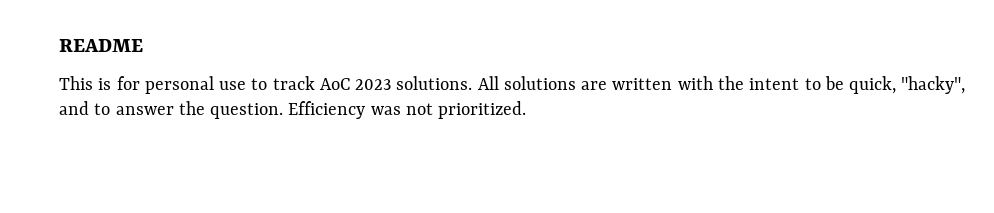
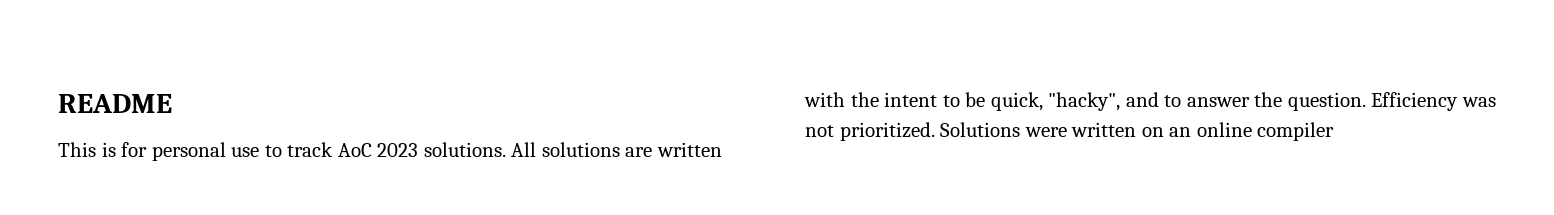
+ Solutions were written on an online compiler

